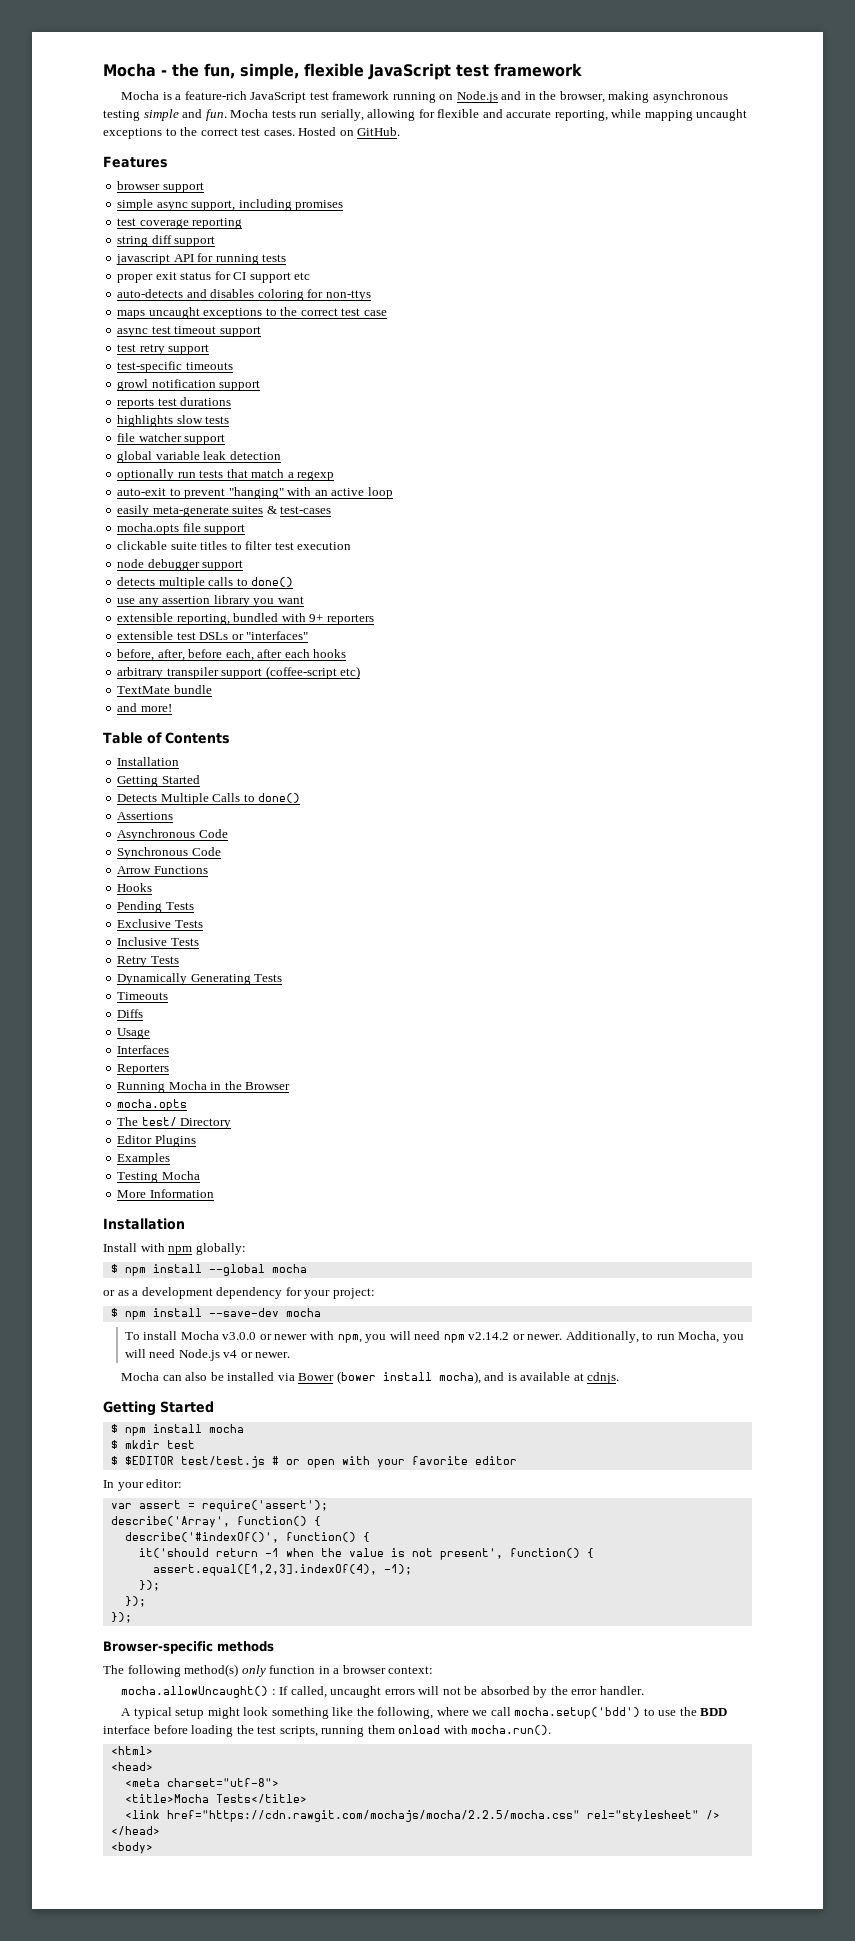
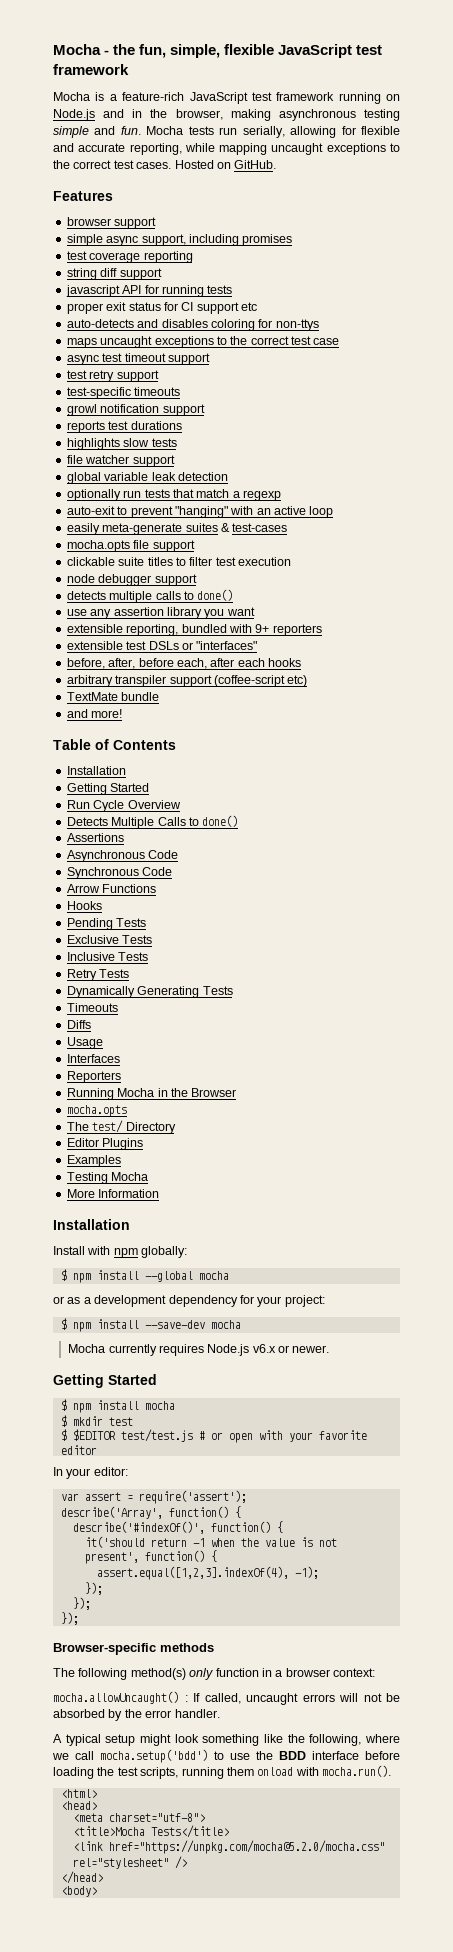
+ Run Cycle Overview
- To install Mocha v3.0.0 or newer with npm, you will need npm v2.14.2 or newer. Additionally, to run Mocha, you will need Node.js v4 or newer.
- Mocha can also be installed via Bower (bower install mocha), and is available at cdnjs.
+ Mocha currently requires Node.js v6.x or newer.
- <link href="https://cdn.rawgit.com/mochajs/mocha/2.2.5/mocha.css" rel="stylesheet" />
+ <link href="https://unpkg.com/mocha@5.2.0/mocha.css" rel="stylesheet" />

